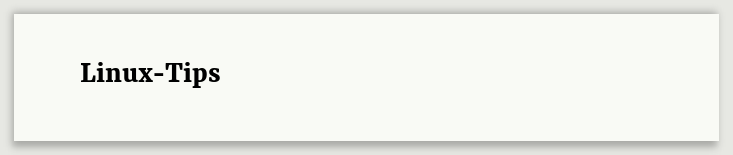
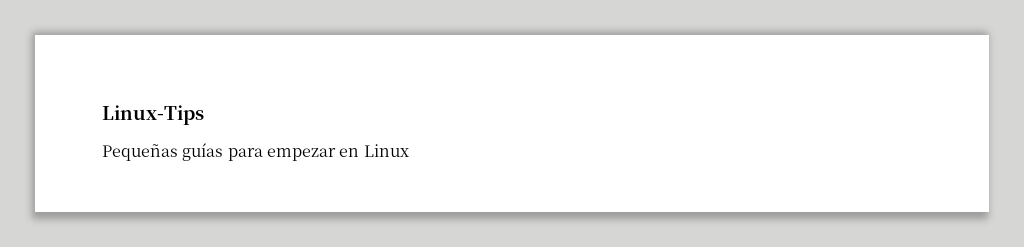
+ Pequeñas guías para empezar en Linux

